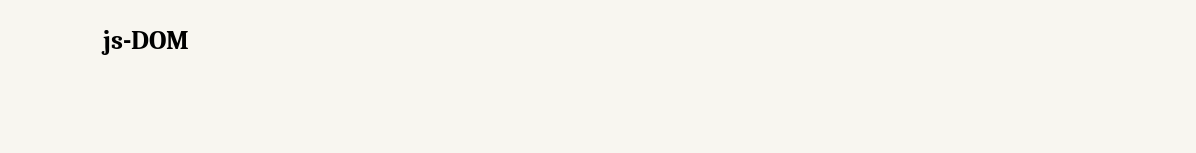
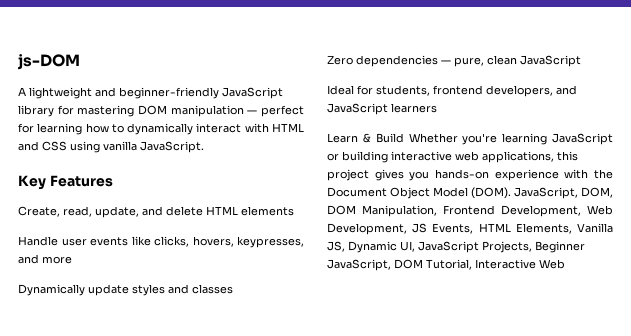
+ A lightweight and beginner-friendly JavaScript library for mastering DOM manipulation — perfect for learning how to dynamically interact with HTML and CSS using vanilla JavaScript.
+ Key Features
+ Create, read, update, and delete HTML elements
+ Handle user events like clicks, hovers, keypresses, and more
+ Dynamically update styles and classes
+ Zero dependencies — pure, clean JavaScript
+ Ideal for students, frontend developers, and JavaScript learners
+ Learn & Build Whether you're learning JavaScript or building interactive web applications, this project gives you hands-on experience with the Document Object Model (DOM). JavaScript, DOM, DOM Manipulation, Frontend Development, Web Development, JS Events, HTML Elements, Vanilla JS, Dynamic UI, JavaScript Projects, Beginner JavaScript, DOM Tutorial, Interactive Web

